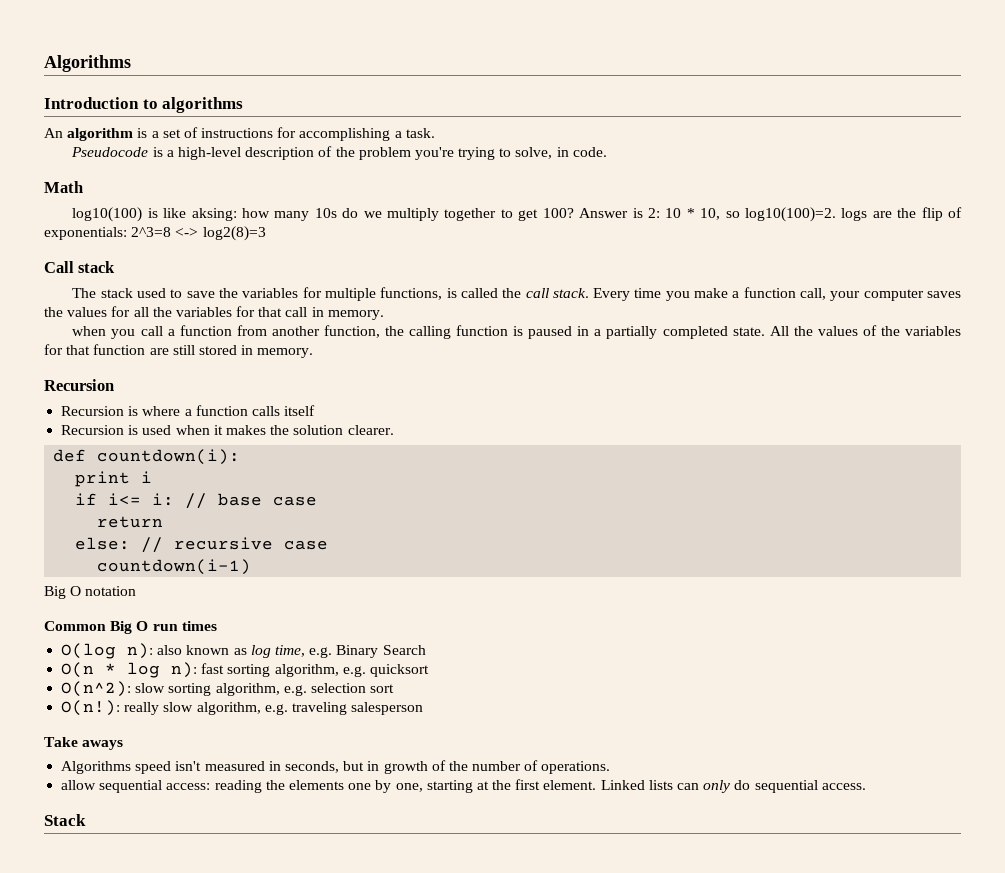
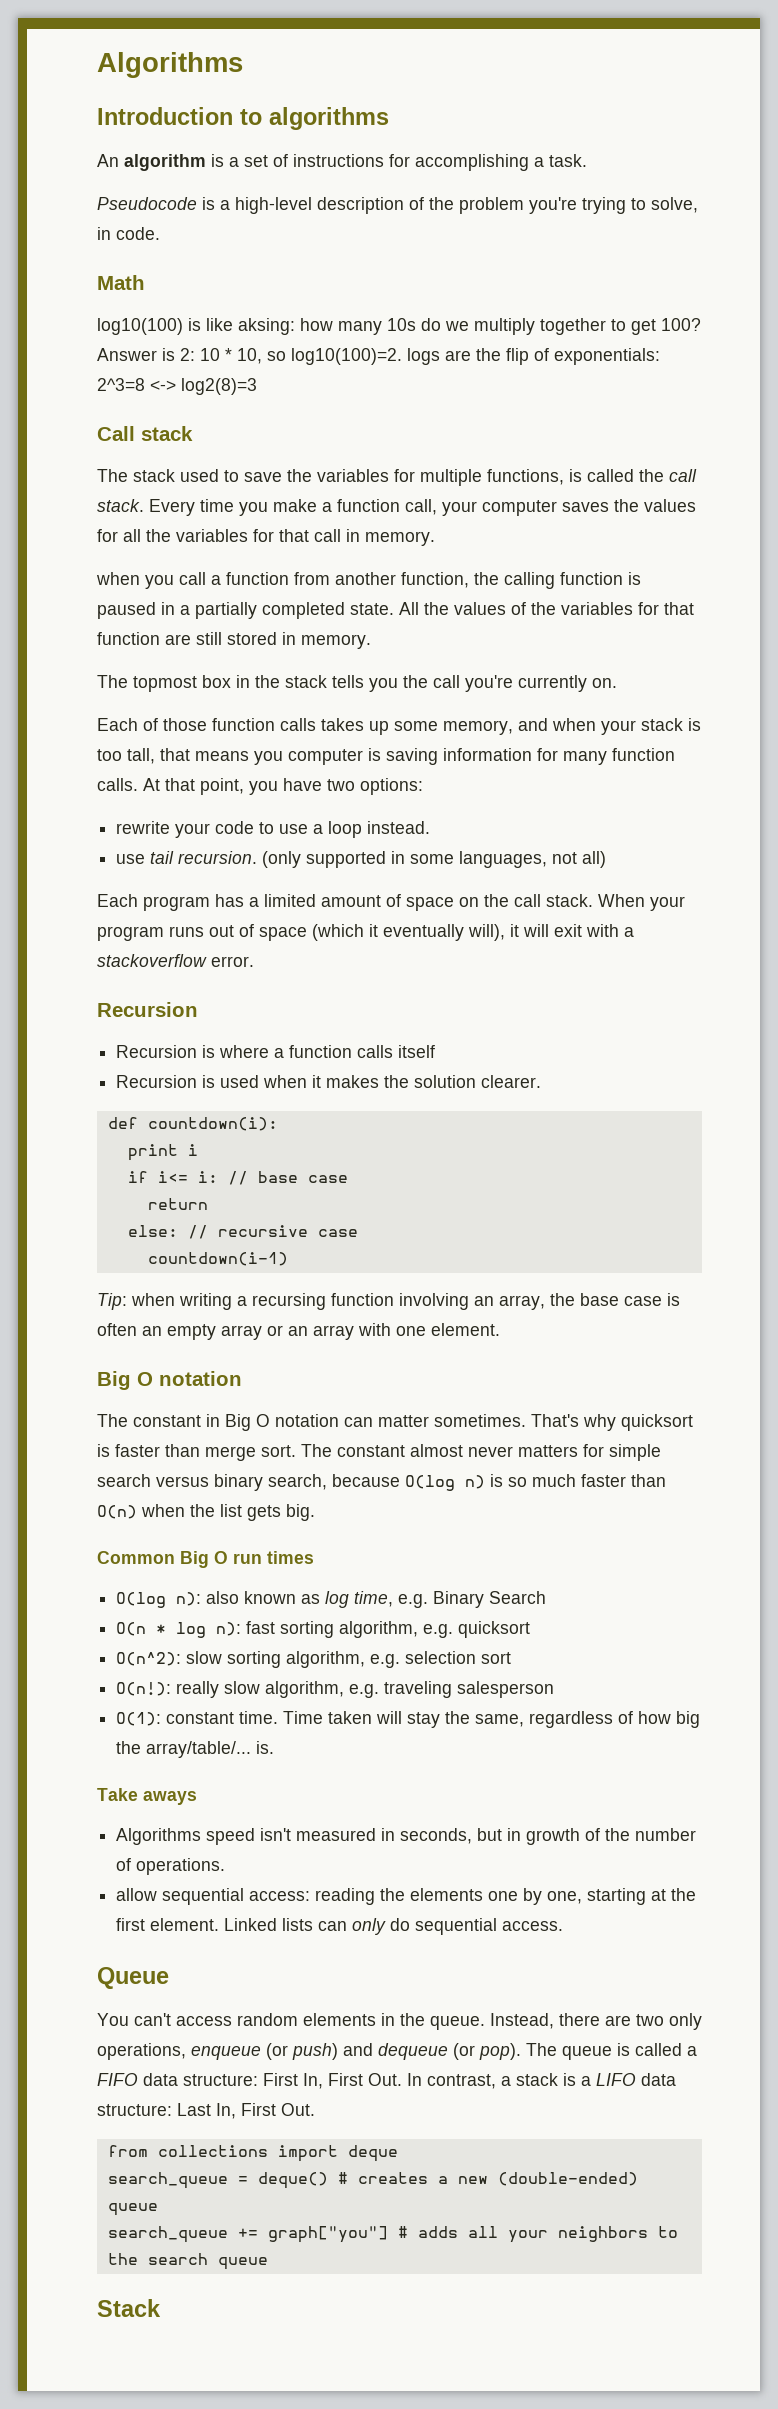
+ The topmost box in the stack tells you the call you're currently on.
+ Each of those function calls takes up some memory, and when your stack is too tall, that means you computer is saving information for many function calls. At that point, you have two options:
+ rewrite your code to use a loop instead.
+ use tail recursion. (only supported in some languages, not all)
+ Each program has a limited amount of space on the call stack. When your program runs out of space (which it eventually will), it will exit with a stackoverflow error.
+ Tip: when writing a recursing function involving an array, the base case is often an empty array or an array with one element.
  Big O notation
+ The constant in Big O notation can matter sometimes. That's why quicksort is faster than merge sort. The constant almost never matters for simple search versus binary search, because O(log n) is so much faster than O(n) when the list gets big.
+ O(1): constant time. Time taken will stay the same, regardless of how big the array/table/... is.
+ Queue
+ You can't access random elements in the queue. Instead, there are two only operations, enqueue (or push) and dequeue (or pop). The queue is called a FIFO data structure: First In, First Out. In contrast, a stack is a LIFO data structure: Last In, First Out.
+ from collections import deque
+ search_queue = deque() # creates a new (double-ended) queue
+ search_queue += graph["you"] # adds all your neighbors to the search queue

